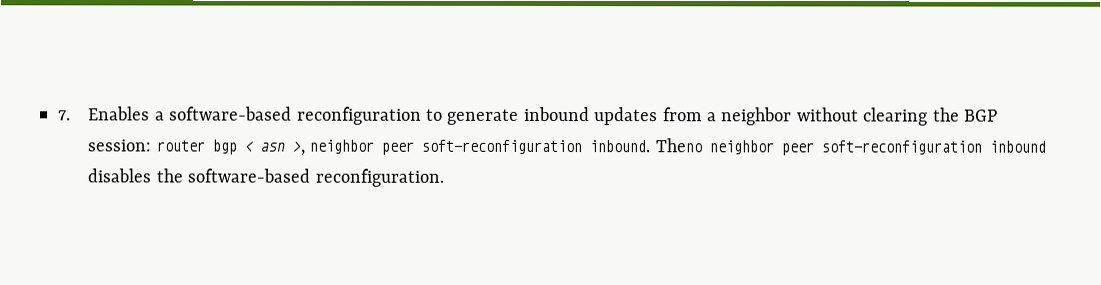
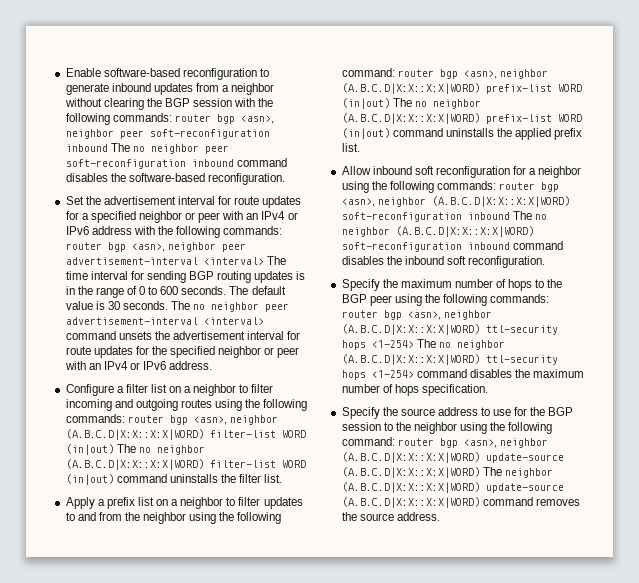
- 7. Enables a software-based reconfiguration to generate inbound updates from a neighbor without clearing the BGP session: router bgp < asn >, neighbor peer soft-reconfiguration inbound. Theno neighbor peer soft-reconfiguration inbound disables the software-based reconfiguration.
+ Enable software-based reconfiguration to generate inbound updates from a neighbor without clearing the BGP session with the following commands: router bgp <asn>, neighbor peer soft-reconfiguration inbound The no neighbor peer soft-reconfiguration inbound command disables the software-based reconfiguration.
+ Set the advertisement interval for route updates for a specified neighbor or peer with an IPv4 or IPv6 address with the following commands: router bgp <asn>, neighbor peer advertisement-interval <interval> The time interval for sending BGP routing updates is in the range of 0 to 600 seconds. The default value is 30 seconds. The no neighbor peer advertisement-interval <interval> command unsets the advertisement interval for route updates for the specified neighbor or peer with an IPv4 or IPv6 address.
+ Configure a filter list on a neighbor to filter incoming and outgoing routes using the following commands: router bgp <asn>, neighbor (A.B.C.D|X:X::X:X|WORD) filter-list WORD (in|out) The no neighbor (A.B.C.D|X:X::X:X|WORD) filter-list WORD (in|out) command uninstalls the filter list.
+ Apply a prefix list on a neighbor to filter updates to and from the neighbor using the following command: router bgp <asn>, neighbor (A.B.C.D|X:X::X:X|WORD) prefix-list WORD (in|out) The no neighbor (A.B.C.D|X:X::X:X|WORD) prefix-list WORD (in|out) command uninstalls the applied prefix list.
+ Allow inbound soft reconfiguration for a neighbor using the following commands: router bgp <asn>, neighbor (A.B.C.D|X:X::X:X|WORD) soft-reconfiguration inbound The no neighbor (A.B.C.D|X:X::X:X|WORD) soft-reconfiguration inbound command disables the inbound soft reconfiguration.
+ Specify the maximum number of hops to the BGP peer using the following commands: router bgp <asn>, neighbor (A.B.C.D|X:X::X:X|WORD) ttl-security hops <1-254> The no neighbor (A.B.C.D|X:X::X:X|WORD) ttl-security hops <1-254> command disables the maximum number of hops specification.
+ Specify the source address to use for the BGP session to the neighbor using the following command: router bgp <asn>, neighbor (A.B.C.D|X:X::X:X|WORD) update-source (A.B.C.D|X:X::X:X|WORD) The neighbor (A.B.C.D|X:X::X:X|WORD) update-source (A.B.C.D|X:X::X:X|WORD) command removes the source address.

